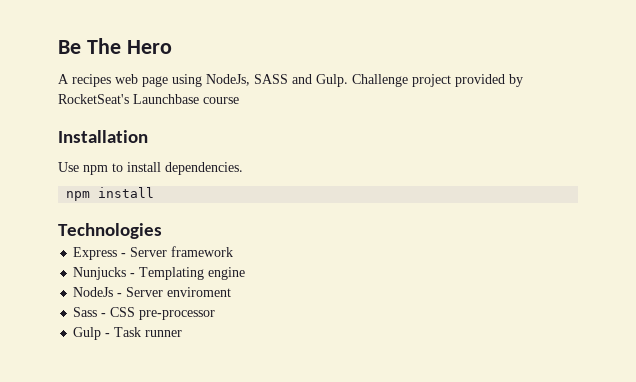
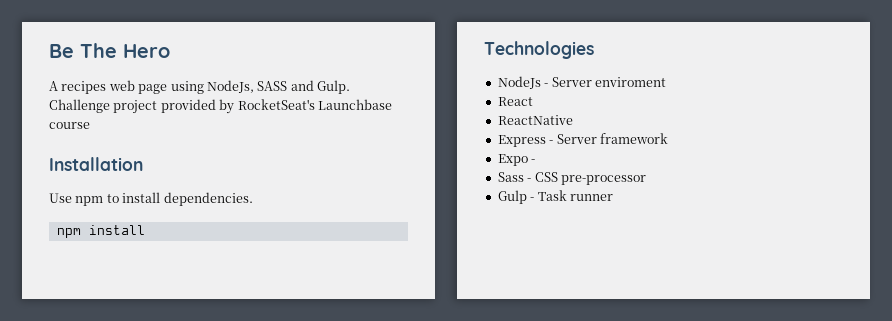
+ NodeJs - Server enviroment
+ React
+ ReactNative
- Nunjucks - Templating engine
- NodeJs - Server enviroment
+ Expo -

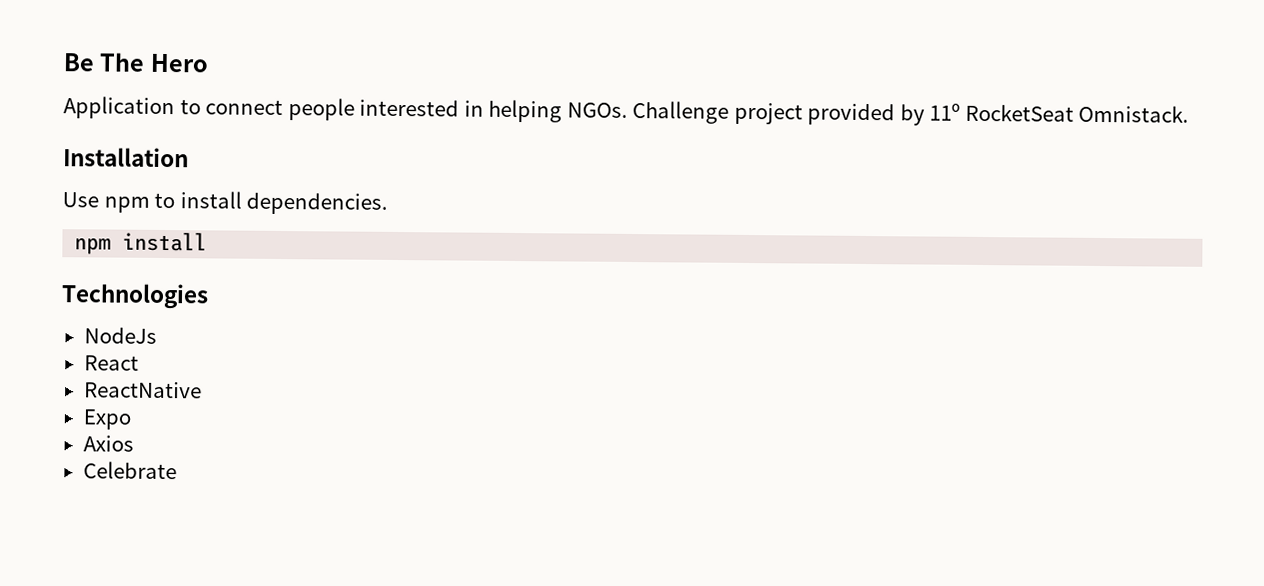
- A recipes web page using NodeJs, SASS and Gulp.
+ Application to connect people interested in helping NGOs.
- Challenge project provided by RocketSeat's Launchbase course
+ Challenge project provided by 11º RocketSeat Omnistack.
- NodeJs - Server enviroment
+ NodeJs
- Express - Server framework
- Expo -
- Sass - CSS pre-processor
- Gulp - Task runner
+ Expo
+ Axios
+ Celebrate

